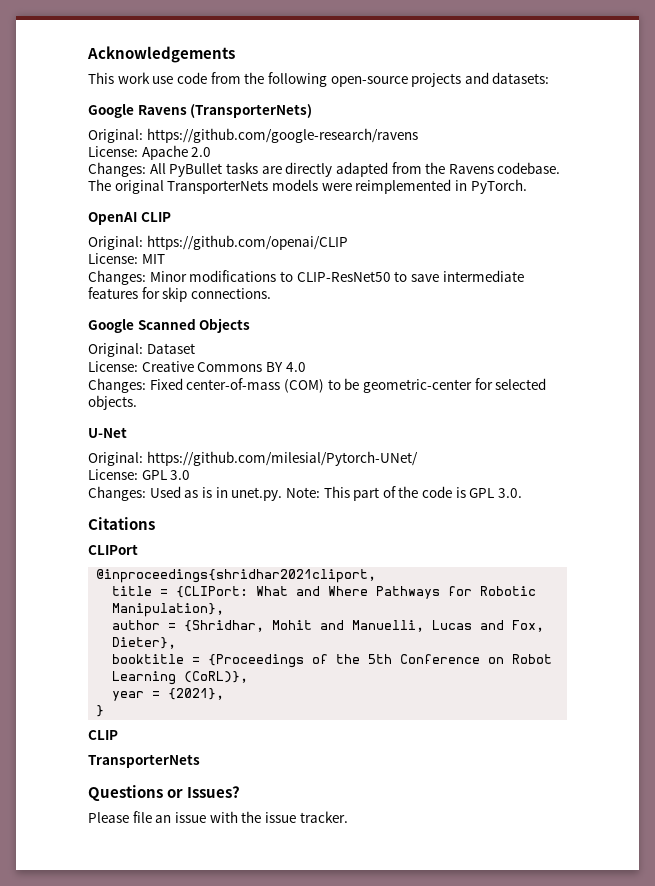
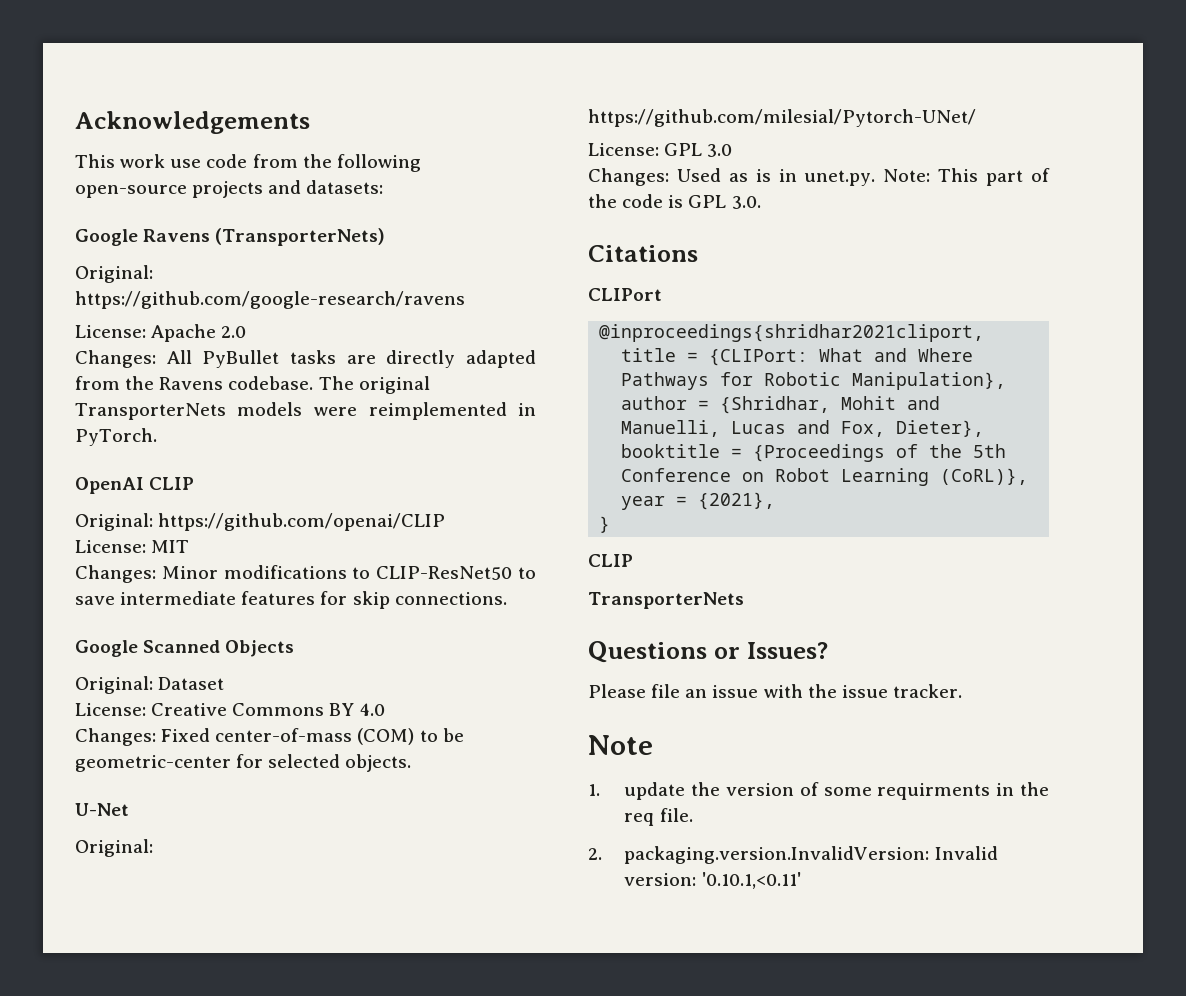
+ Note
+ 1. update the version of some requirments in the req file.
+ 2. packaging.version.InvalidVersion: Invalid version: '0.10.1,<0.11'

